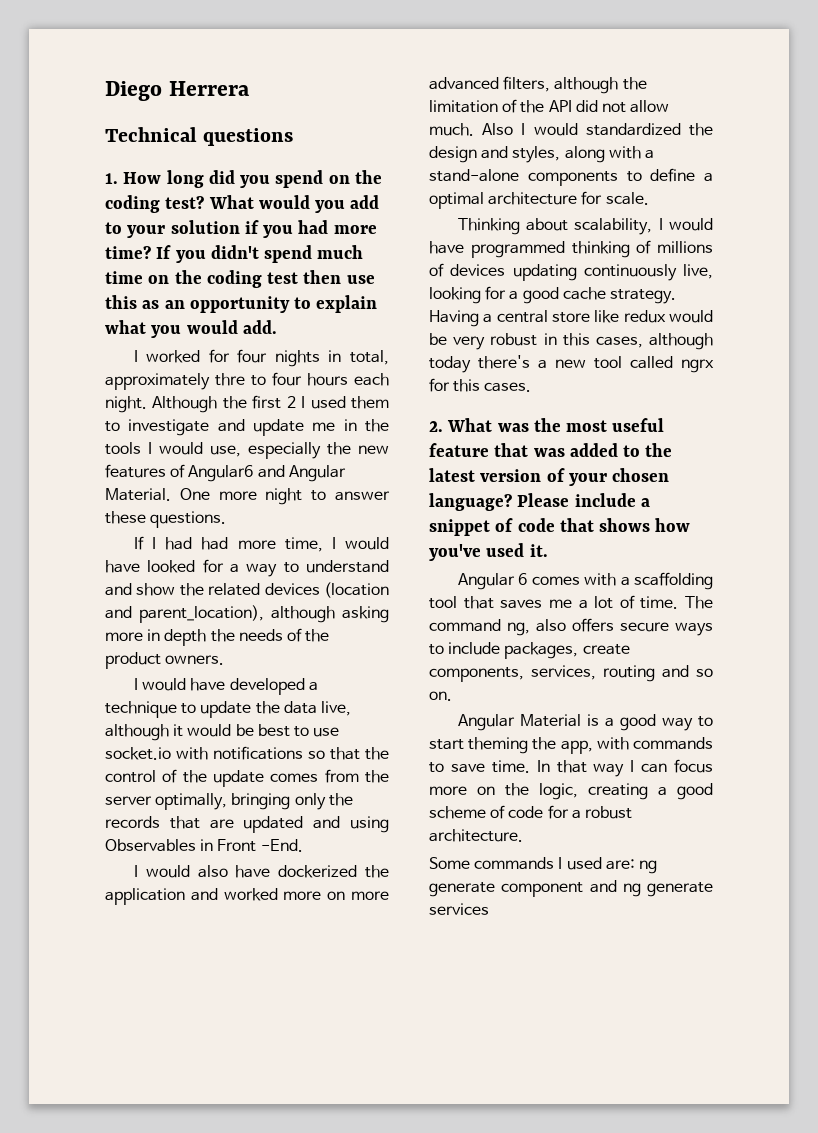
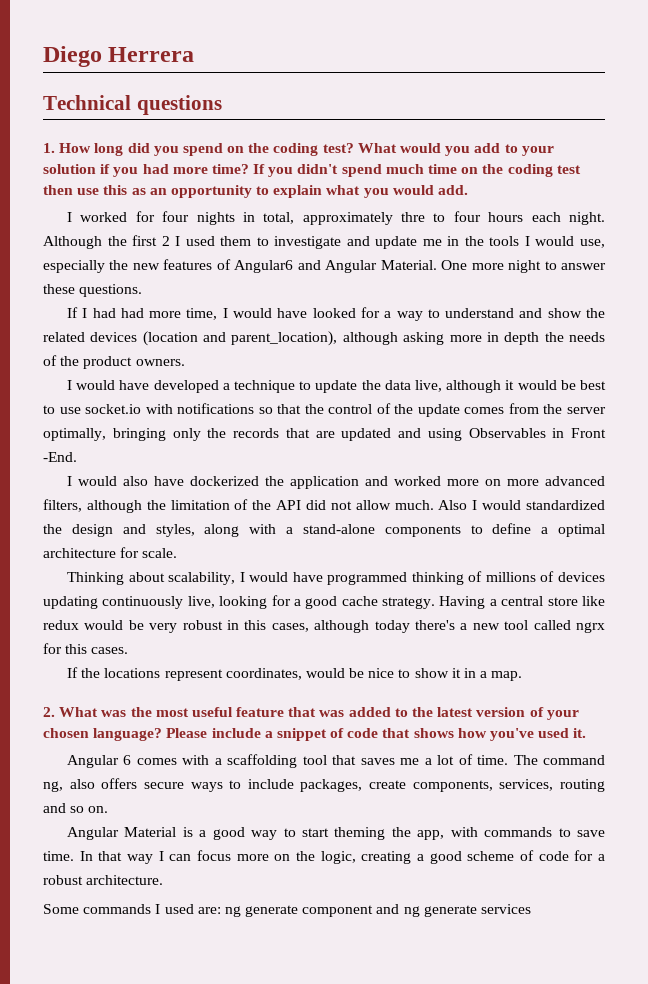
+ If the locations represent coordinates, would be nice to show it in a map.

